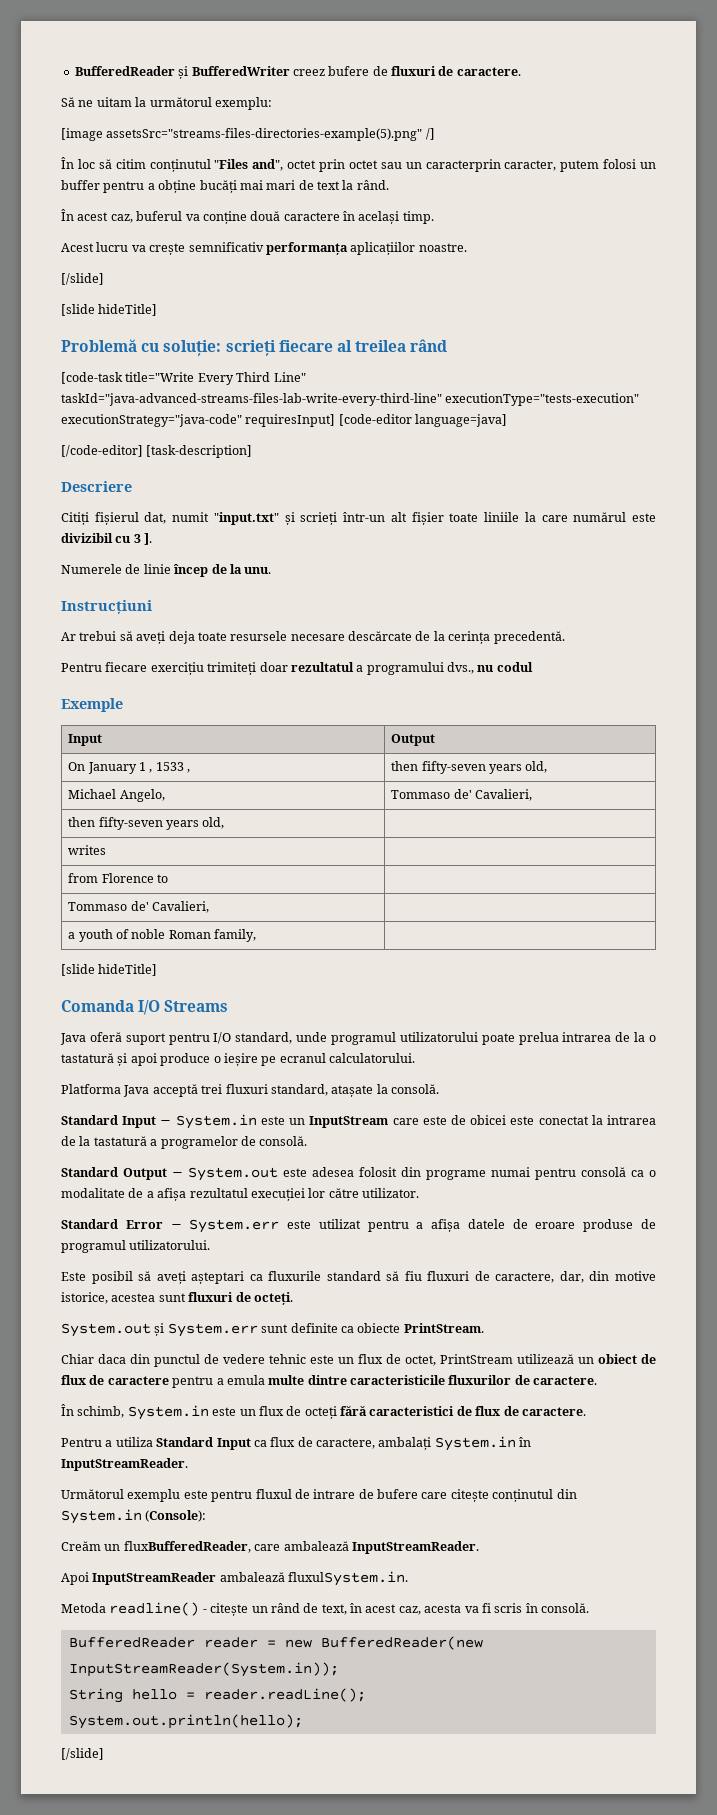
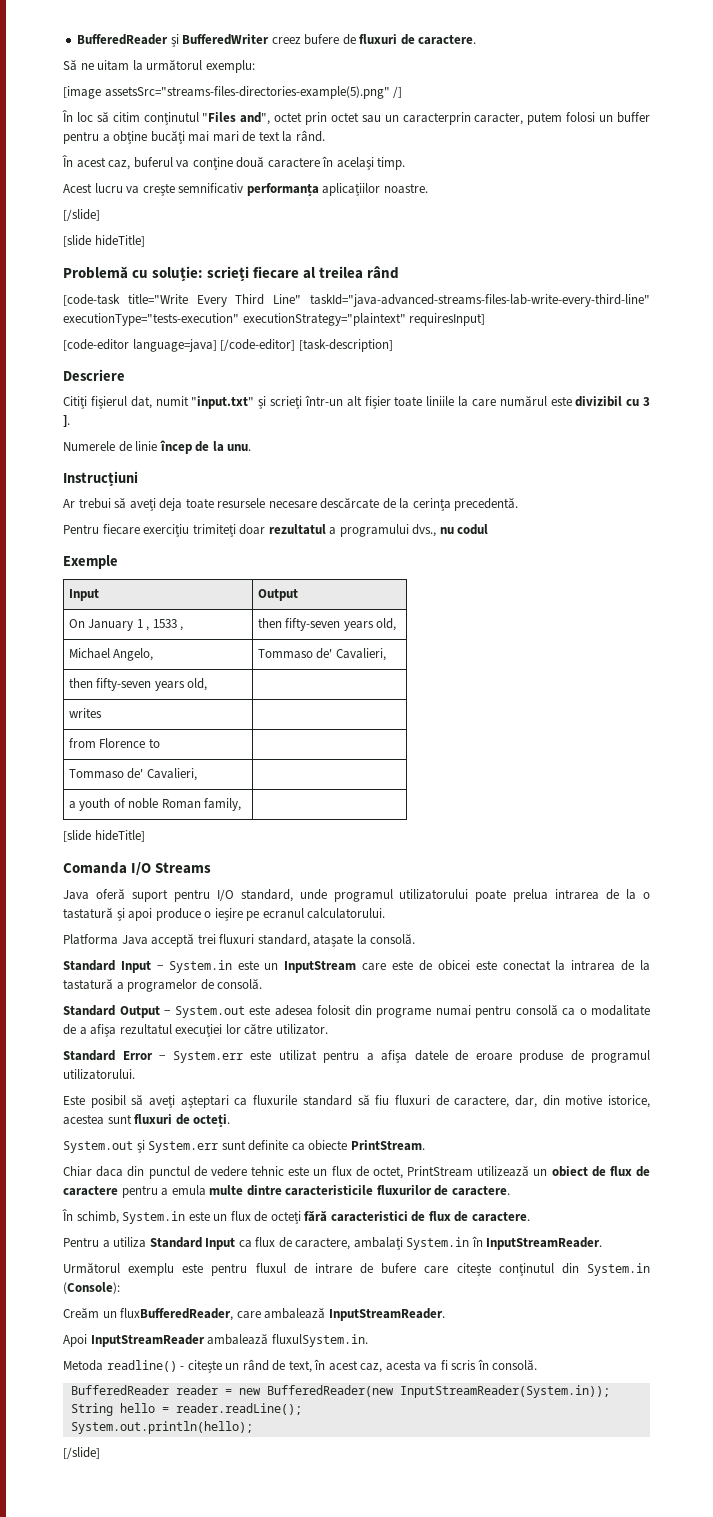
- [code-task title="Write Every Third Line" taskId="java-advanced-streams-files-lab-write-every-third-line" executionType="tests-execution" executionStrategy="java-code" requiresInput] [code-editor language=java]
- [/code-editor] [task-description]
+ [code-task title="Write Every Third Line" taskId="java-advanced-streams-files-lab-write-every-third-line" executionType="tests-execution" executionStrategy="plaintext" requiresInput]
+ [code-editor language=java] [/code-editor] [task-description]

